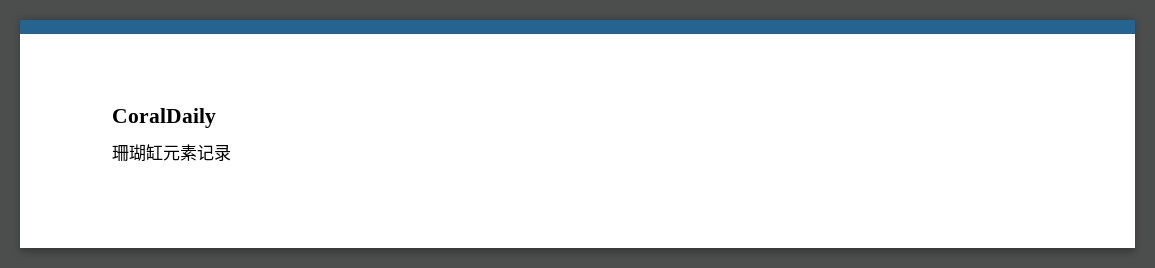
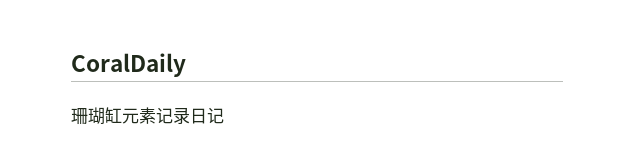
- 珊瑚缸元素记录
+ 珊瑚缸元素记录日记

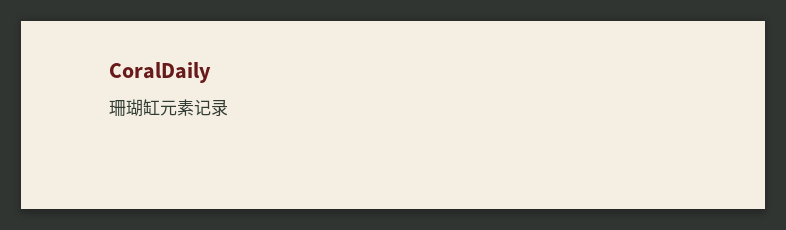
- 珊瑚缸元素记录日记
+ 珊瑚缸元素记录

